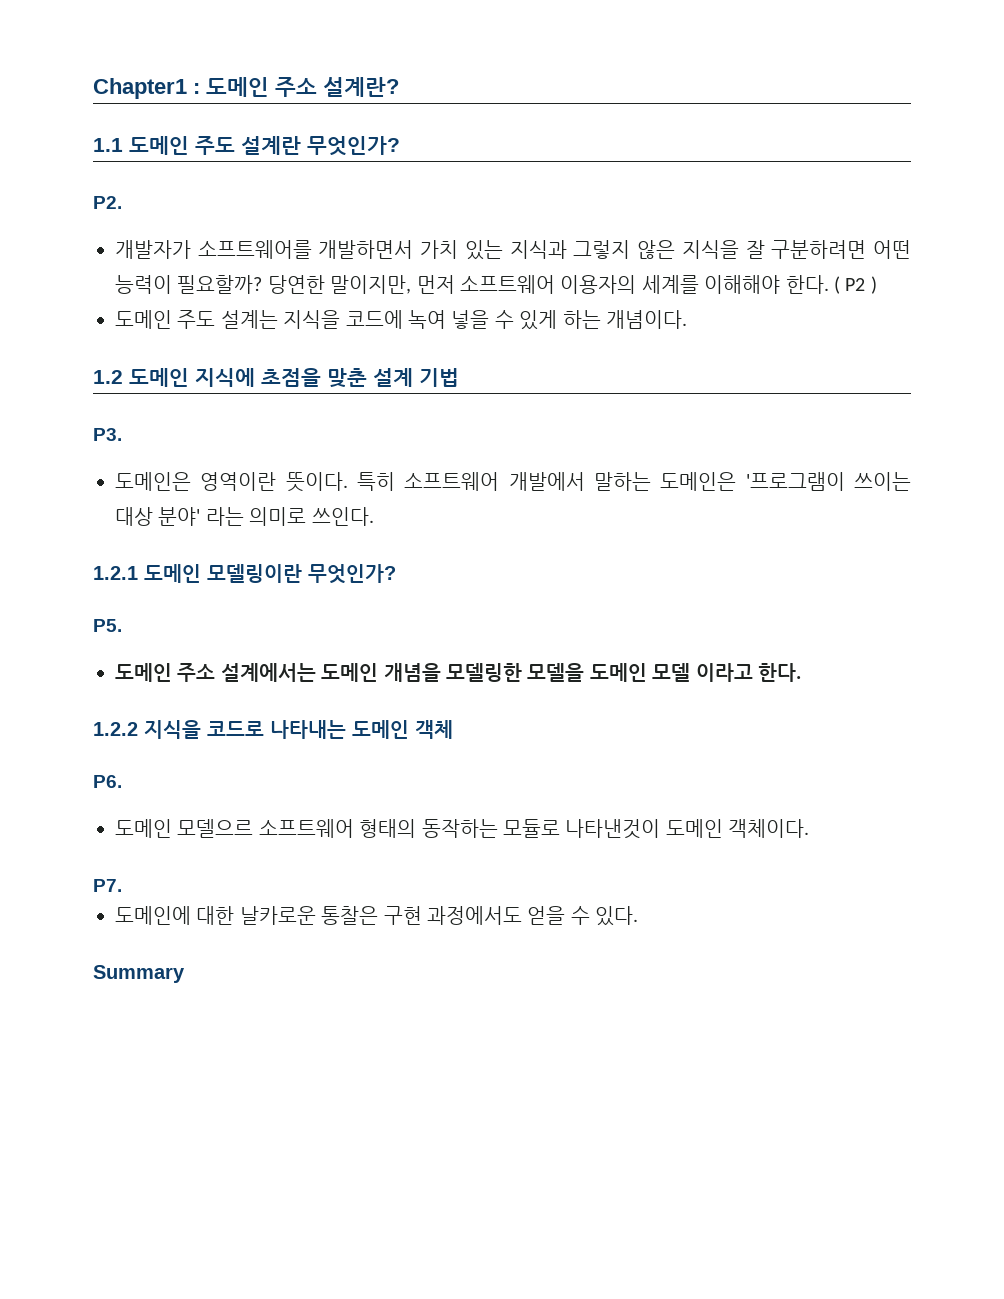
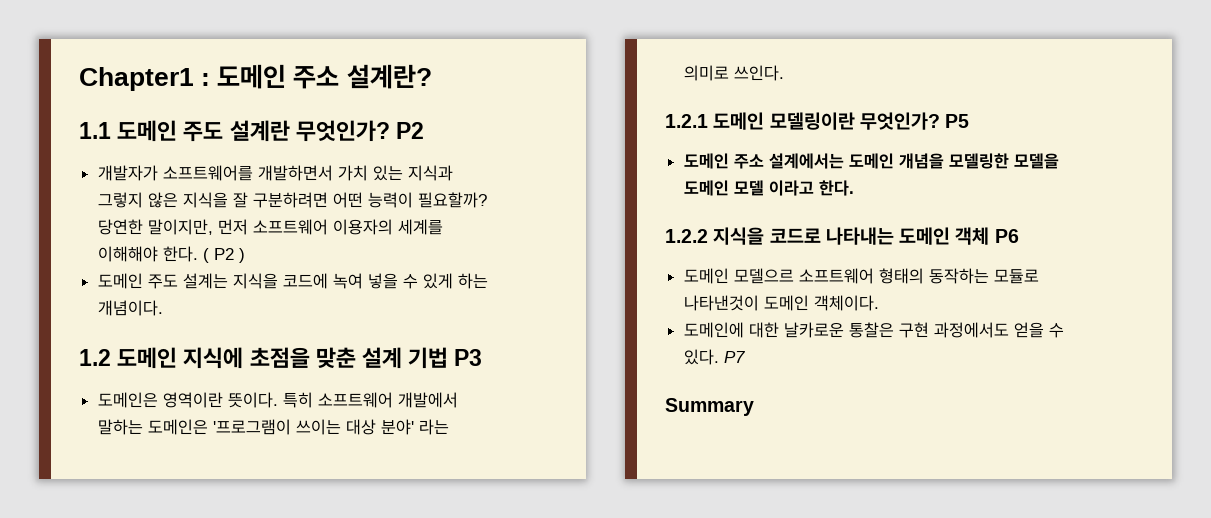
- 1.1 도메인 주도 설계란 무엇인가?
- P2.
+ 1.1 도메인 주도 설계란 무엇인가? P2
- 1.2 도메인 지식에 초점을 맞춘 설계 기법
- P3.
+ 1.2 도메인 지식에 초점을 맞춘 설계 기법 P3
- 1.2.1 도메인 모델링이란 무엇인가?
- P5.
+ 1.2.1 도메인 모델링이란 무엇인가? P5
- 1.2.2 지식을 코드로 나타내는 도메인 객체
- P6.
+ 1.2.2 지식을 코드로 나타내는 도메인 객체 P6
- P7.
+ P7

